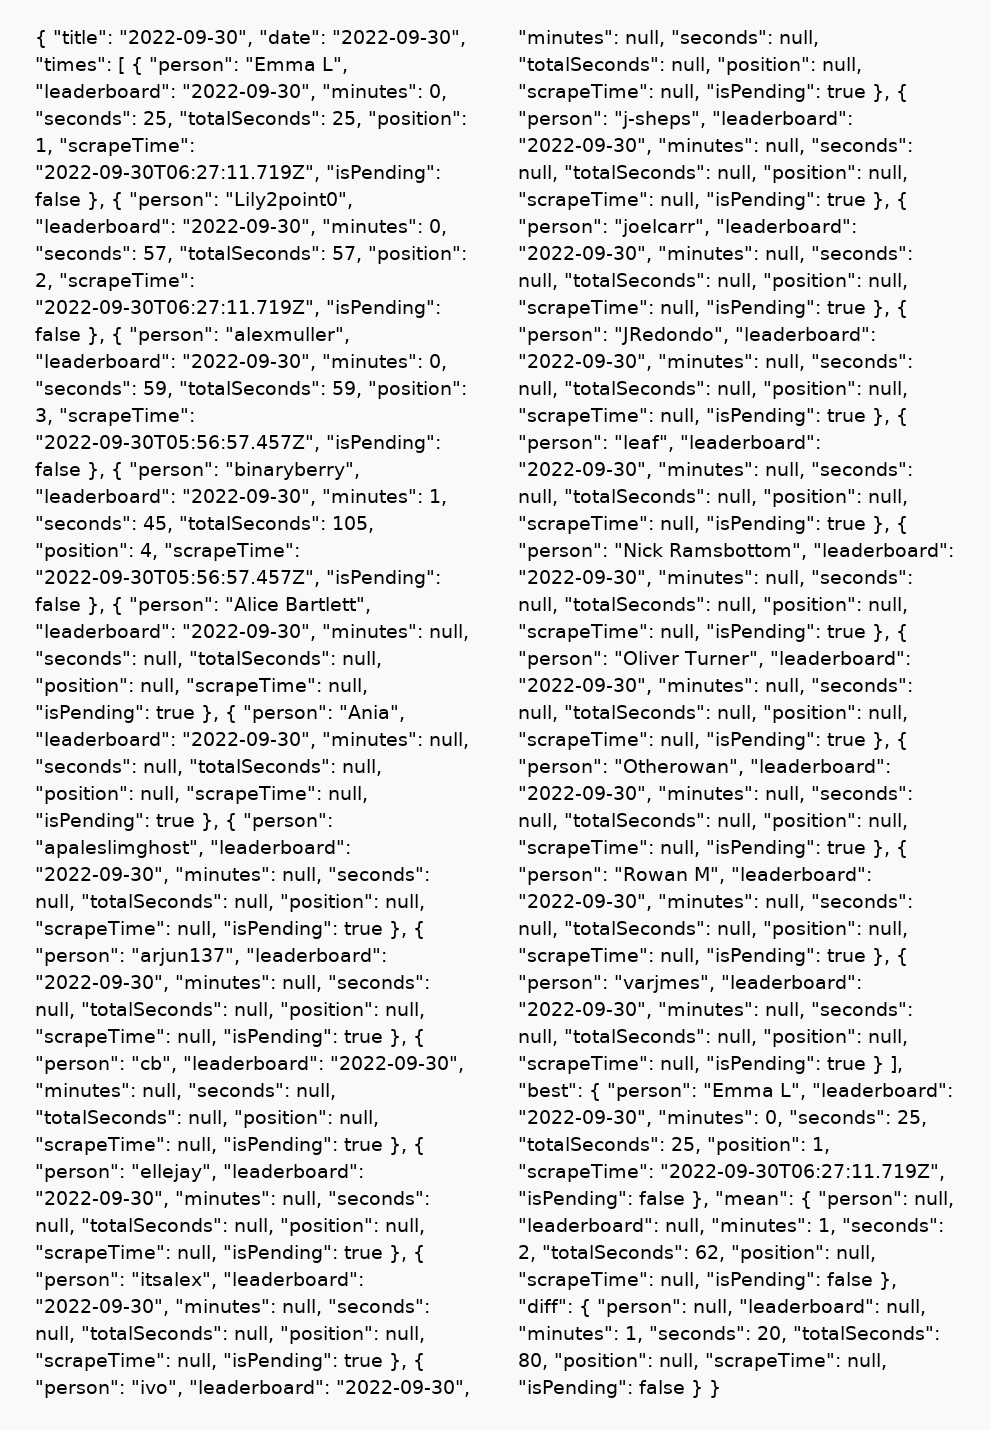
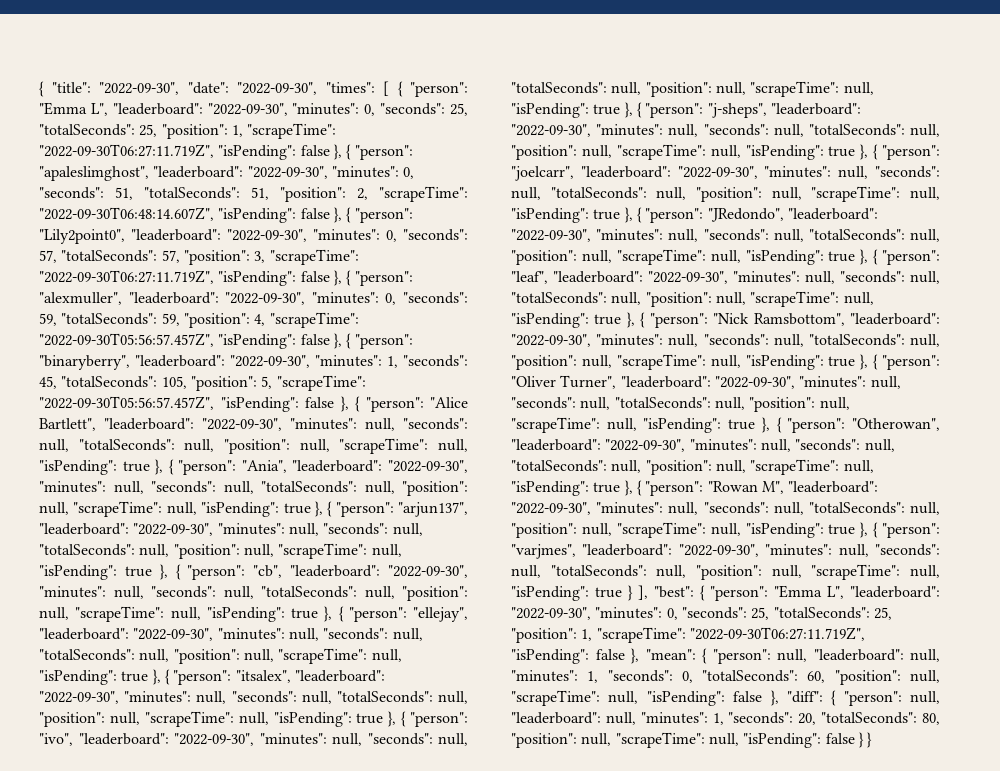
+ "apaleslimghost", "leaderboard": "2022-09-30", "minutes": 0, "seconds": 51, "totalSeconds": 51, "position": 2, "scrapeTime": "2022-09-30T06:48:14.607Z", "isPending": false }, { "person":
- 2, "scrapeTime":
+ 3, "scrapeTime":
- 3, "scrapeTime":
+ 4, "scrapeTime":
- 4, "scrapeTime":
+ 5, "scrapeTime":
- "apaleslimghost", "leaderboard": "2022-09-30", "minutes": null, "seconds": null, "totalSeconds": null, "position": null, "scrapeTime": null, "isPending": true }, { "person":
- 2, "totalSeconds": 62, "position":
+ 0, "totalSeconds": 60, "position":

